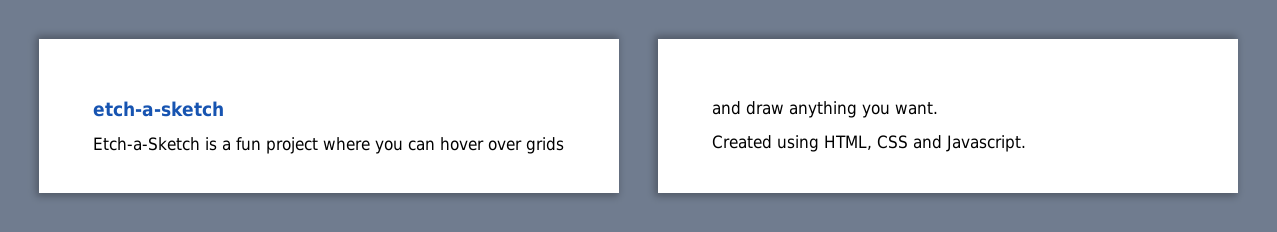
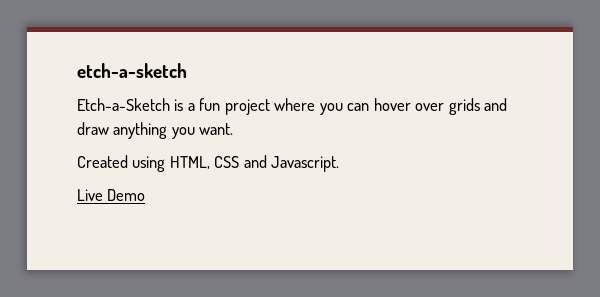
+ Live Demo

